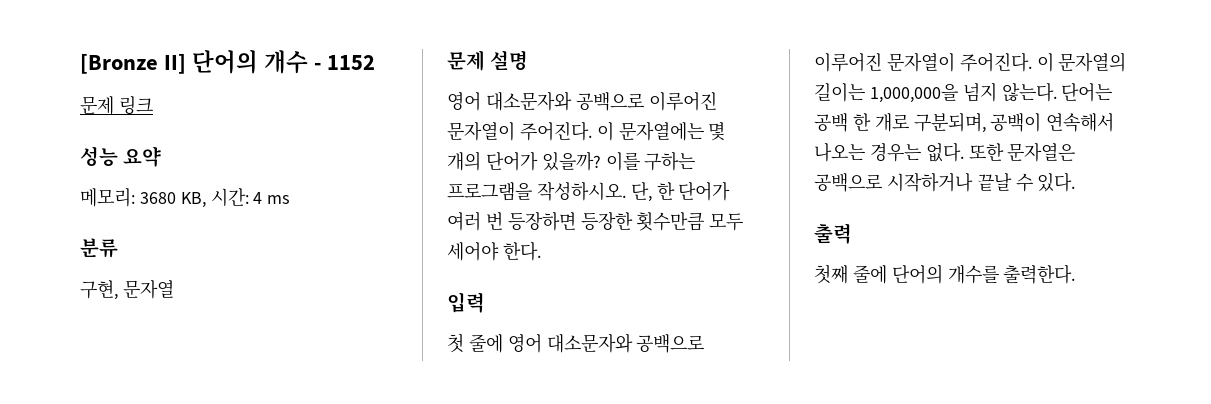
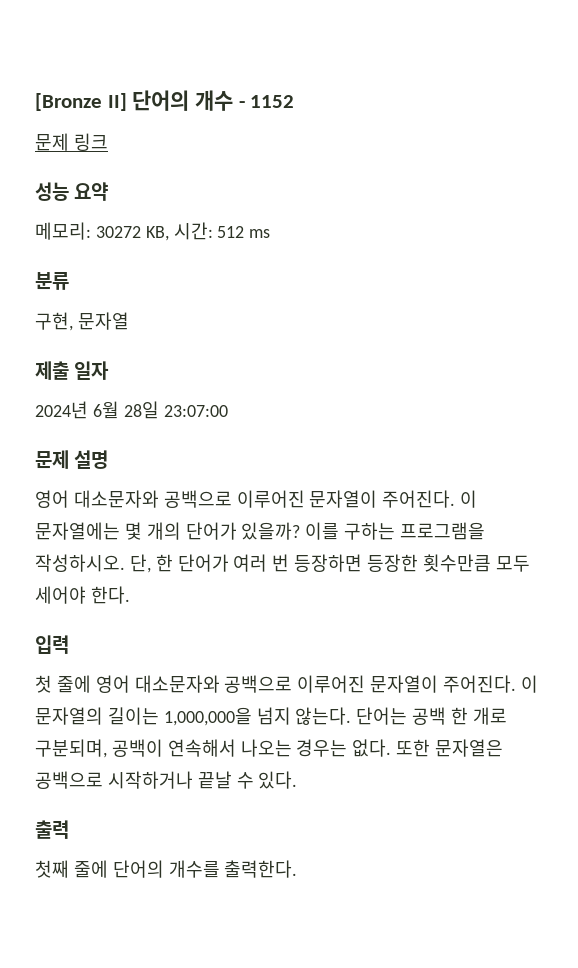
- 메모리: 3680 KB, 시간: 4 ms
+ 메모리: 30272 KB, 시간: 512 ms
+ 제출 일자
+ 2024년 6월 28일 23:07:00

